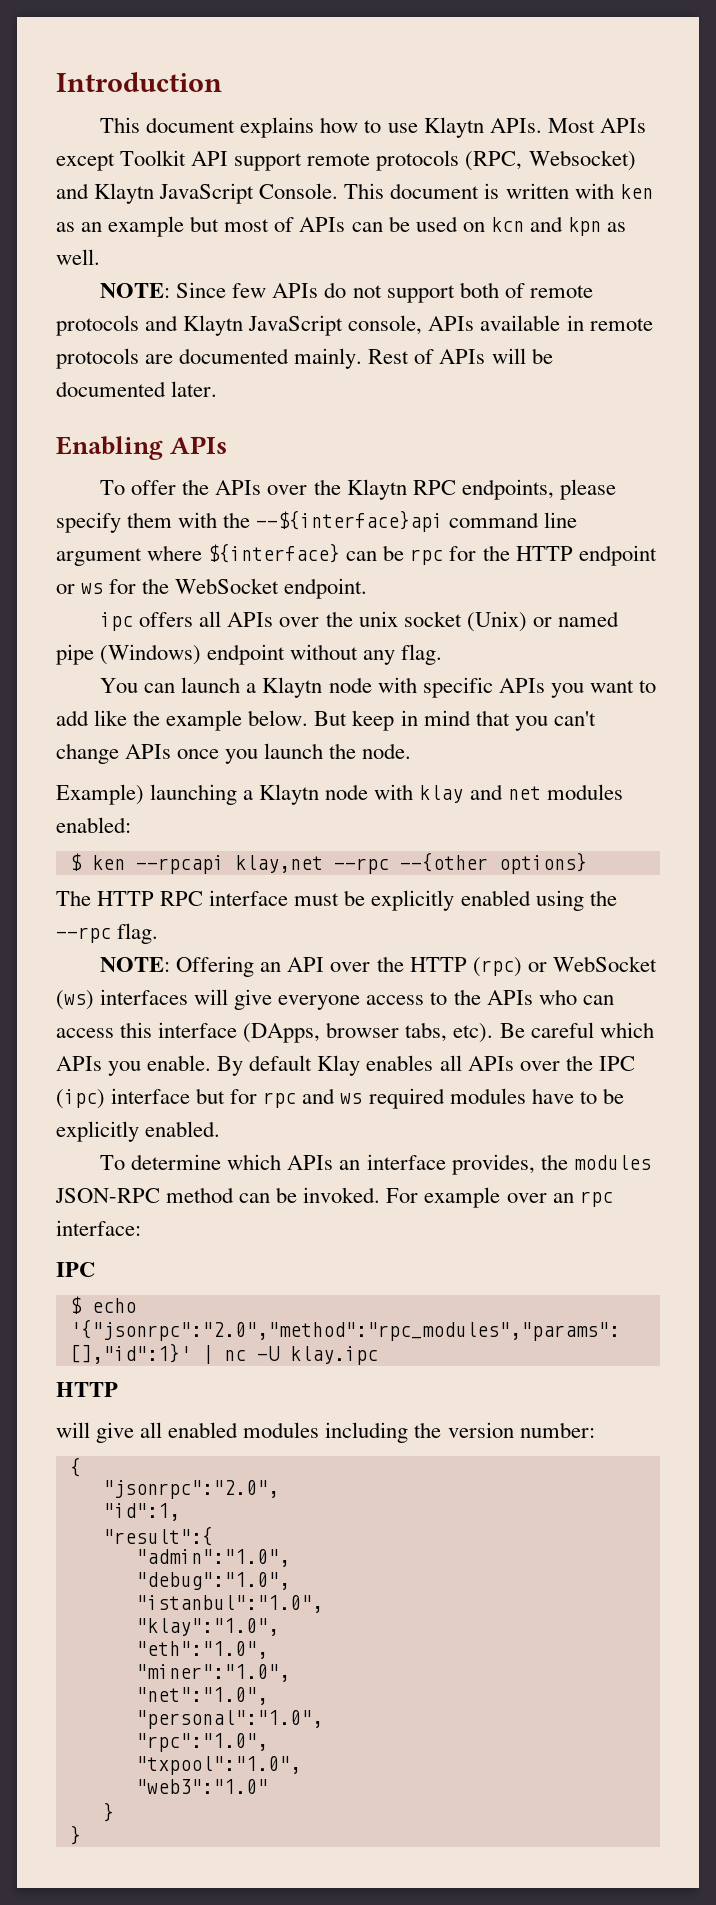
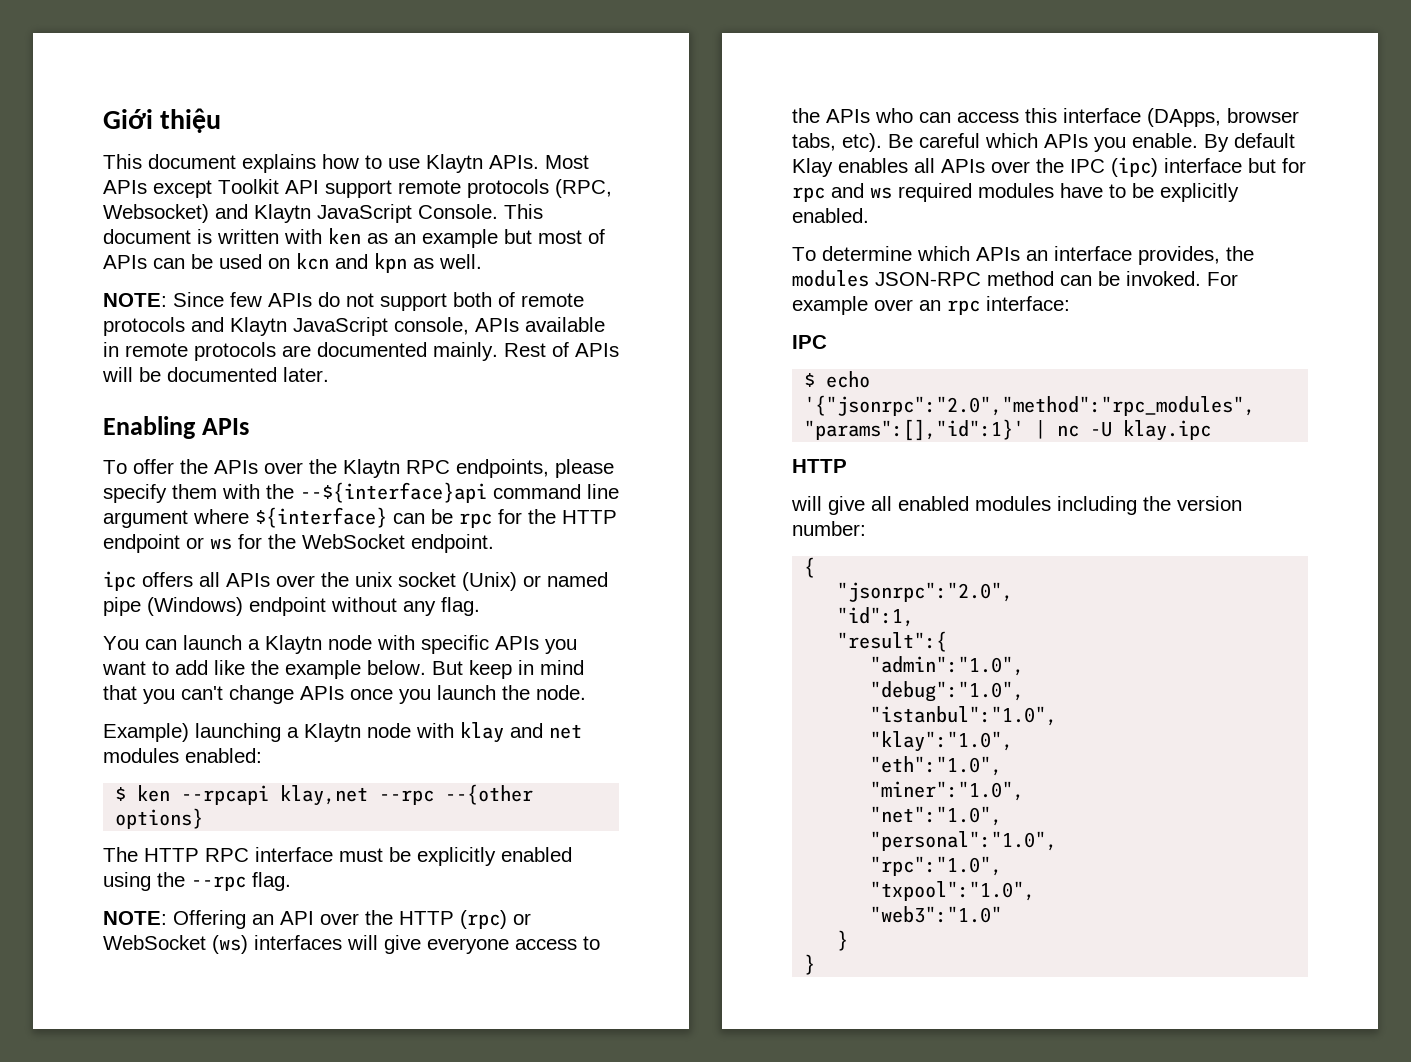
- Introduction
+ Giới thiệu

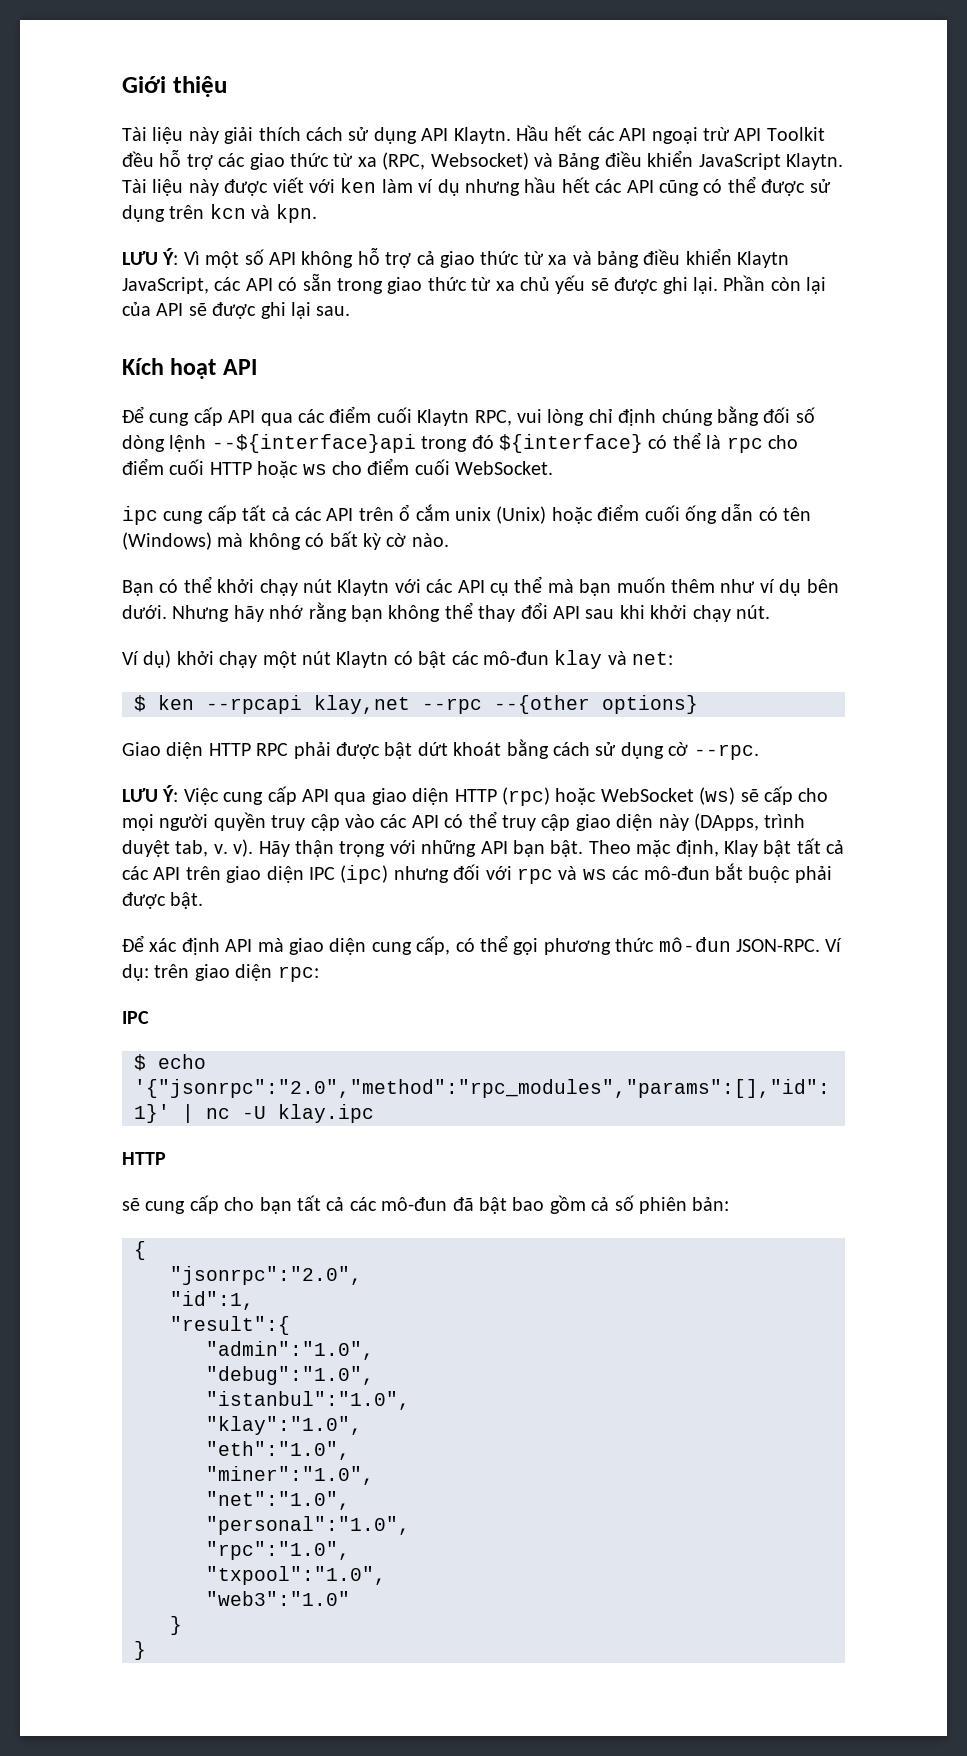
- This document explains how to use Klaytn APIs. Most APIs except Toolkit API support remote protocols (RPC, Websocket) and Klaytn JavaScript Console. This document is written with ken as an example but most of APIs can be used on kcn and kpn as well.
- NOTE: Since few APIs do not support both of remote protocols and Klaytn JavaScript console, APIs available in remote protocols are documented mainly. Rest of APIs will be documented later.
- Enabling APIs
- To offer the APIs over the Klaytn RPC endpoints, please specify them with the --${interface}api command line argument where ${interface} can be rpc for the HTTP endpoint or ws for the WebSocket endpoint.
- ipc offers all APIs over the unix socket (Unix) or named pipe (Windows) endpoint without any flag.
- You can launch a Klaytn node with specific APIs you want to add like the example below. But keep in mind that you can't change APIs once you launch the node.
- Example) launching a Klaytn node with klay and net modules enabled:
+ Tài liệu này giải thích cách sử dụng API Klaytn. Hầu hết các API ngoại trừ API Toolkit đều hỗ trợ các giao thức từ xa (RPC, Websocket) và Bảng điều khiển JavaScript Klaytn. Tài liệu này được viết với ken làm ví dụ nhưng hầu hết các API cũng có thể được sử dụng trên kcn và kpn.
+ LƯU Ý: Vì một số API không hỗ trợ cả giao thức từ xa và bảng điều khiển Klaytn JavaScript, các API có sẵn trong giao thức từ xa chủ yếu sẽ được ghi lại. Phần còn lại của API sẽ được ghi lại sau.
+ Kích hoạt API
+ Để cung cấp API qua các điểm cuối Klaytn RPC, vui lòng chỉ định chúng bằng đối số dòng lệnh --${interface}api trong đó ${interface} có thể là rpc cho điểm cuối HTTP hoặc ws cho điểm cuối WebSocket.
+ ipc cung cấp tất cả các API trên ổ cắm unix (Unix) hoặc điểm cuối ống dẫn có tên (Windows) mà không có bất kỳ cờ nào.
+ Bạn có thể khởi chạy nút Klaytn với các API cụ thể mà bạn muốn thêm như ví dụ bên dưới. Nhưng hãy nhớ rằng bạn không thể thay đổi API sau khi khởi chạy nút.
+ Ví dụ) khởi chạy một nút Klaytn có bật các mô-đun klay và net:
- The HTTP RPC interface must be explicitly enabled using the --rpc flag.
- NOTE: Offering an API over the HTTP (rpc) or WebSocket (ws) interfaces will give everyone access to the APIs who can access this interface (DApps, browser tabs, etc). Be careful which APIs you enable. By default Klay enables all APIs over the IPC (ipc) interface but for rpc and ws required modules have to be explicitly enabled.
- To determine which APIs an interface provides, the modules JSON-RPC method can be invoked. For example over an rpc interface:
+ Giao diện HTTP RPC phải được bật dứt khoát bằng cách sử dụng cờ --rpc.
+ LƯU Ý: Việc cung cấp API qua giao diện HTTP (rpc) hoặc WebSocket (ws) sẽ cấp cho mọi người quyền truy cập vào các API có thể truy cập giao diện này (DApps, trình duyệt tab, v. v). Hãy thận trọng với những API bạn bật. Theo mặc định, Klay bật tất cả các API trên giao diện IPC (ipc) nhưng đối với rpc và ws các mô-đun bắt buộc phải được bật.
+ Để xác định API mà giao diện cung cấp, có thể gọi phương thức mô-đun JSON-RPC. Ví dụ: trên giao diện rpc:
- will give all enabled modules including the version number:
+ sẽ cung cấp cho bạn tất cả các mô-đun đã bật bao gồm cả số phiên bản:

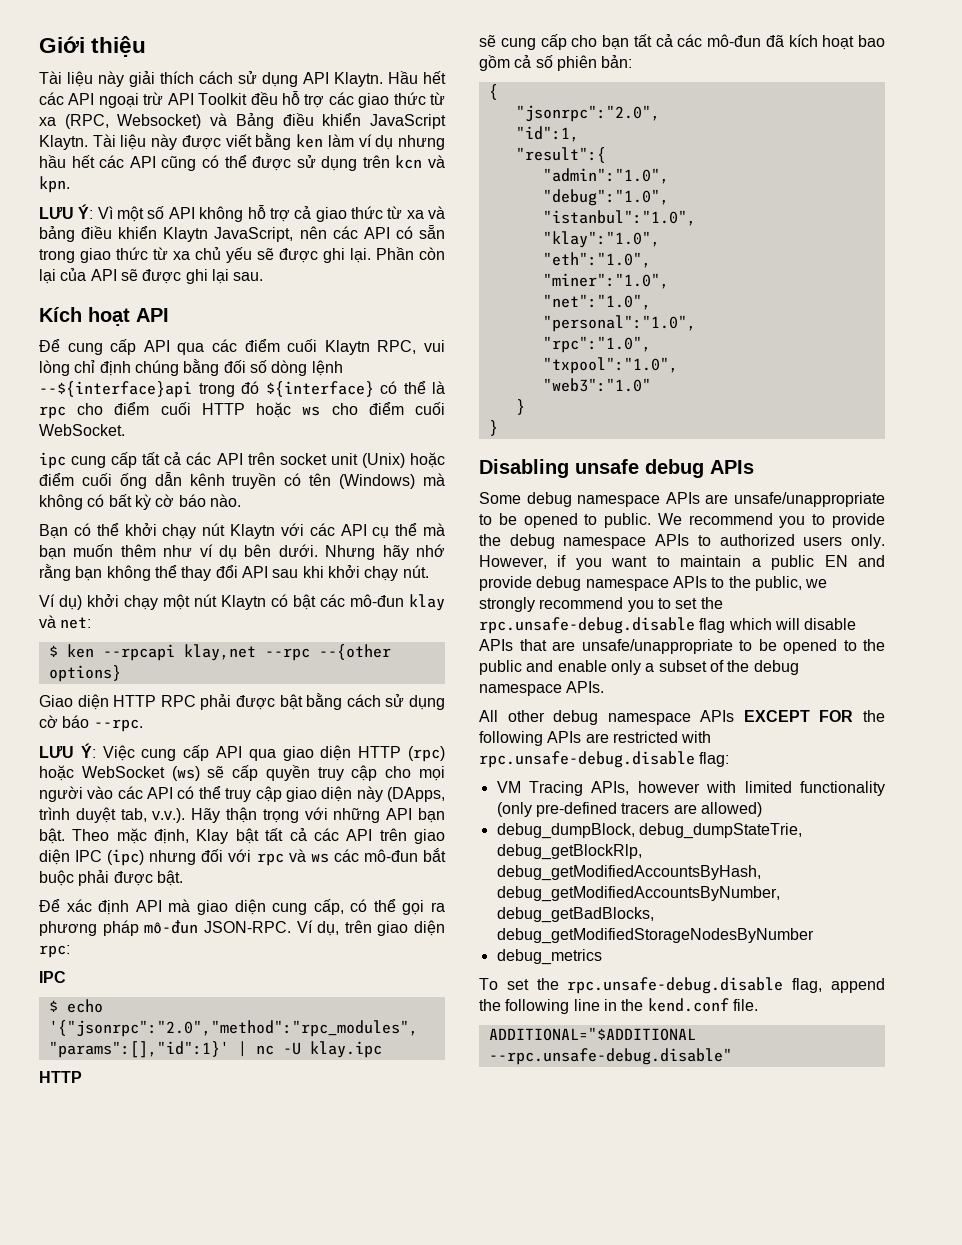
- Tài liệu này được viết với ken làm ví dụ nhưng hầu hết các API cũng có thể được sử dụng trên kcn và kpn.
+ Tài liệu này được viết bằng ken làm ví dụ nhưng hầu hết các API cũng có thể được sử dụng trên kcn và kpn.
- LƯU Ý: Vì một số API không hỗ trợ cả giao thức từ xa và bảng điều khiển Klaytn JavaScript, các API có sẵn trong giao thức từ xa chủ yếu sẽ được ghi lại.
+ LƯU Ý: Vì một số API không hỗ trợ cả giao thức từ xa và bảng điều khiển Klaytn JavaScript, nên các API có sẵn trong giao thức từ xa chủ yếu sẽ được ghi lại.
- ipc cung cấp tất cả các API trên ổ cắm unix (Unix) hoặc điểm cuối ống dẫn có tên (Windows) mà không có bất kỳ cờ nào.
+ ipc cung cấp tất cả các API trên socket unit (Unix) hoặc điểm cuối ống dẫn kênh truyền có tên (Windows) mà không có bất kỳ cờ báo nào.
- Giao diện HTTP RPC phải được bật dứt khoát bằng cách sử dụng cờ --rpc.
+ Giao diện HTTP RPC phải được bật bằng cách sử dụng cờ báo --rpc.
- LƯU Ý: Việc cung cấp API qua giao diện HTTP (rpc) hoặc WebSocket (ws) sẽ cấp cho mọi người quyền truy cập vào các API có thể truy cập giao diện này (DApps, trình duyệt tab, v. v). Hãy thận trọng với những API bạn bật.
+ LƯU Ý: Việc cung cấp API qua giao diện HTTP (rpc) hoặc WebSocket (ws) sẽ cấp quyền truy cập cho mọi người vào các API có thể truy cập giao diện này (DApps, trình duyệt tab, v.v.). Hãy thận trọng với những API bạn bật.
- Để xác định API mà giao diện cung cấp, có thể gọi phương thức mô-đun JSON-RPC.
+ Để xác định API mà giao diện cung cấp, có thể gọi ra phương pháp mô-đun JSON-RPC.
- Ví dụ: trên giao diện rpc:
+ Ví dụ, trên giao diện rpc:
- sẽ cung cấp cho bạn tất cả các mô-đun đã bật bao gồm cả số phiên bản:
+ sẽ cung cấp cho bạn tất cả các mô-đun đã kích hoạt bao gồm cả số phiên bản:
+ Disabling unsafe debug APIs
+ Some debug namespace APIs are unsafe/unappropriate to be opened to public. We recommend you to provide the debug namespace APIs to authorized users only. However, if you want to maintain a public EN and provide debug namespace APIs to the public, we strongly recommend you to set the rpc.unsafe-debug.disable flag which will disable APIs that are unsafe/unappropriate to be opened to the public and enable only a subset of the debug namespace APIs.
+ All other debug namespace APIs EXCEPT FOR the following APIs are restricted with rpc.unsafe-debug.disable flag:
+ VM Tracing APIs, however with limited functionality (only pre-defined tracers are allowed)
+ debug_dumpBlock, debug_dumpStateTrie, debug_getBlockRlp, debug_getModifiedAccountsByHash, debug_getModifiedAccountsByNumber, debug_getBadBlocks, debug_getModifiedStorageNodesByNumber
+ debug_metrics
+ To set the rpc.unsafe-debug.disable flag, append the following line in the kend.conf file.
+ ADDITIONAL="$ADDITIONAL --rpc.unsafe-debug.disable"

